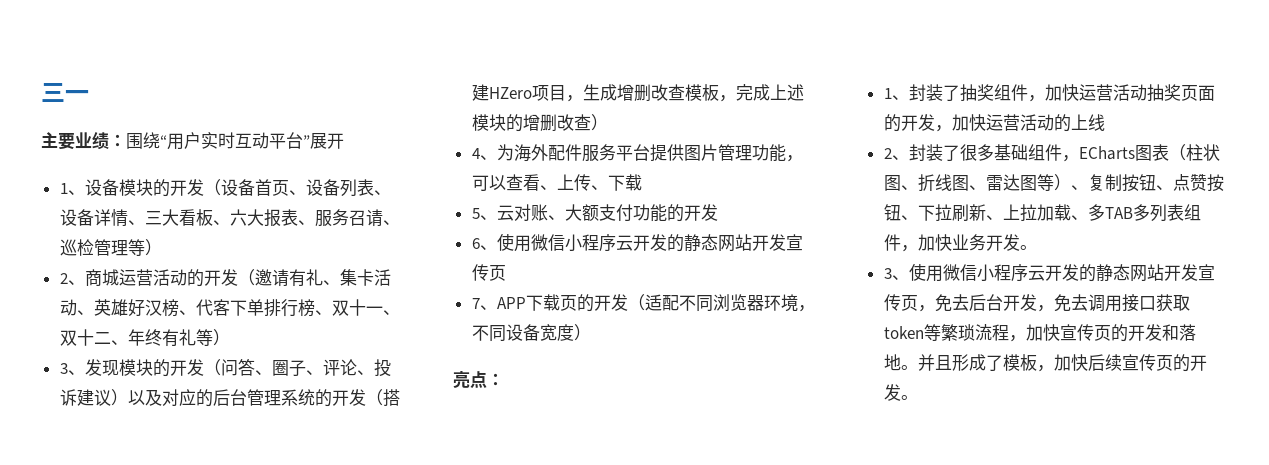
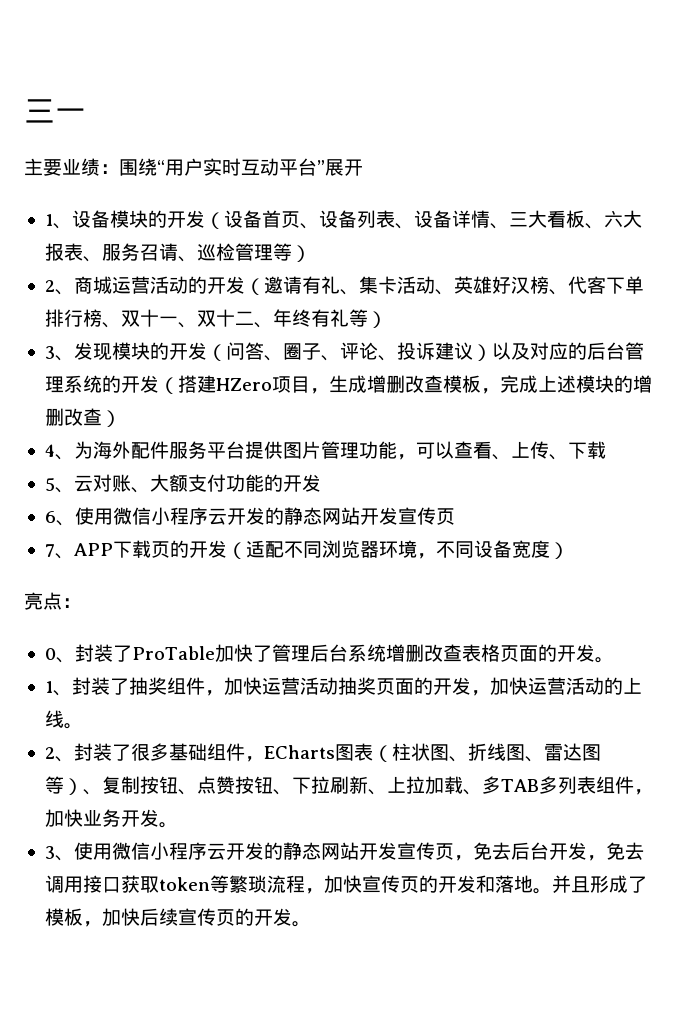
+ 0、封装了ProTable加快了管理后台系统增删改查表格页面的开发。
- 1、封装了抽奖组件，加快运营活动抽奖页面的开发，加快运营活动的上线
+ 1、封装了抽奖组件，加快运营活动抽奖页面的开发，加快运营活动的上线。

